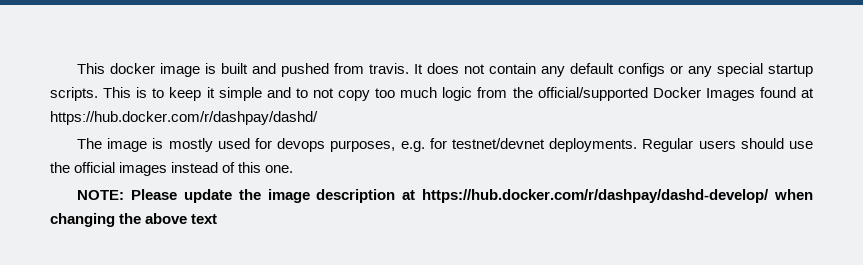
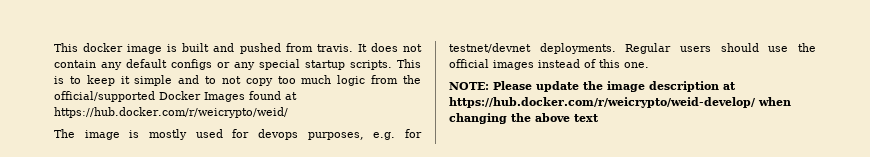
- This is to keep it simple and to not copy too much logic from the official/supported Docker Images found at https://hub.docker.com/r/dashpay/dashd/
+ This is to keep it simple and to not copy too much logic from the official/supported Docker Images found at https://hub.docker.com/r/weicrypto/weid/
- NOTE: Please update the image description at https://hub.docker.com/r/dashpay/dashd-develop/ when changing the above text
+ NOTE: Please update the image description at https://hub.docker.com/r/weicrypto/weid-develop/ when changing the above text

